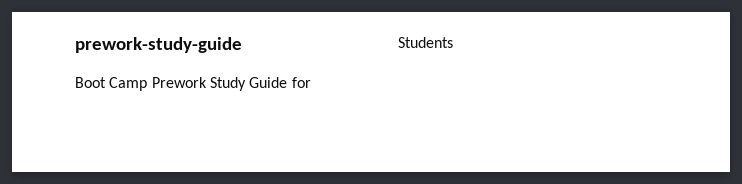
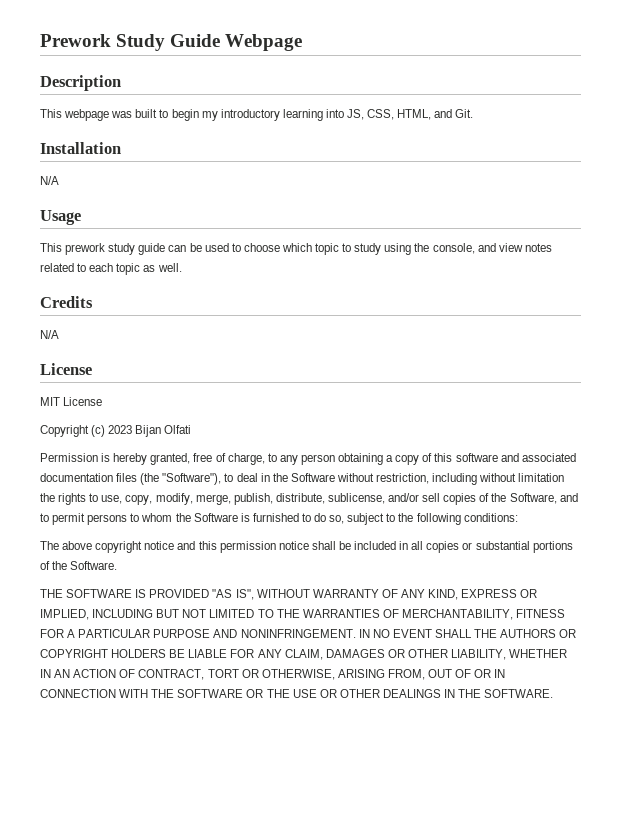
- prework-study-guide
- Boot Camp Prework Study Guide for Students
+ Prework Study Guide Webpage
+ Description
+ This webpage was built to begin my introductory learning into JS, CSS, HTML, and Git.
+ Installation
+ N/A
+ Usage
+ This prework study guide can be used to choose which topic to study using the console, and view notes related to each topic as well.
+ Credits
+ N/A
+ License
+ MIT License
+ Copyright (c) 2023 Bijan Olfati
+ Permission is hereby granted, free of charge, to any person obtaining a copy of this software and associated documentation files (the "Software"), to deal in the Software without restriction, including without limitation the rights to use, copy, modify, merge, publish, distribute, sublicense, and/or sell copies of the Software, and to permit persons to whom the Software is furnished to do so, subject to the following conditions:
+ The above copyright notice and this permission notice shall be included in all copies or substantial portions of the Software.
+ THE SOFTWARE IS PROVIDED "AS IS", WITHOUT WARRANTY OF ANY KIND, EXPRESS OR IMPLIED, INCLUDING BUT NOT LIMITED TO THE WARRANTIES OF MERCHANTABILITY, FITNESS FOR A PARTICULAR PURPOSE AND NONINFRINGEMENT. IN NO EVENT SHALL THE AUTHORS OR COPYRIGHT HOLDERS BE LIABLE FOR ANY CLAIM, DAMAGES OR OTHER LIABILITY, WHETHER IN AN ACTION OF CONTRACT, TORT OR OTHERWISE, ARISING FROM, OUT OF OR IN CONNECTION WITH THE SOFTWARE OR THE USE OR OTHER DEALINGS IN THE SOFTWARE.

